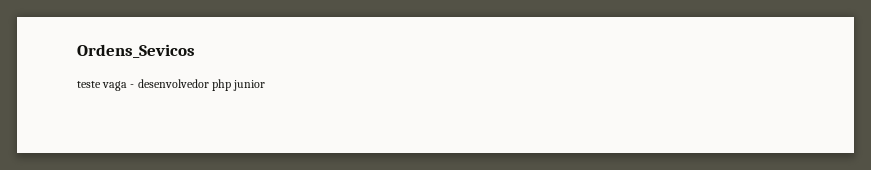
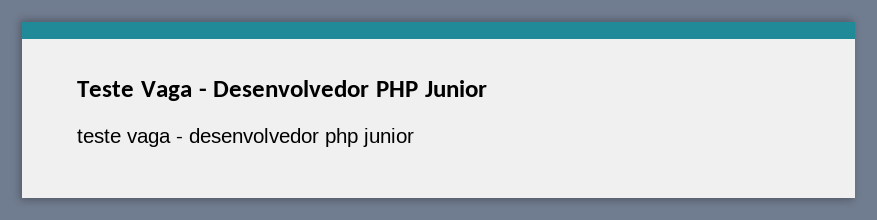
- Ordens_Sevicos
+ Teste Vaga - Desenvolvedor PHP Junior

